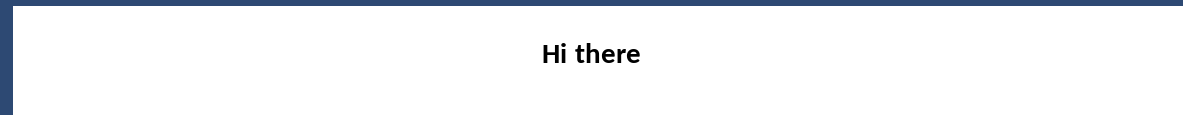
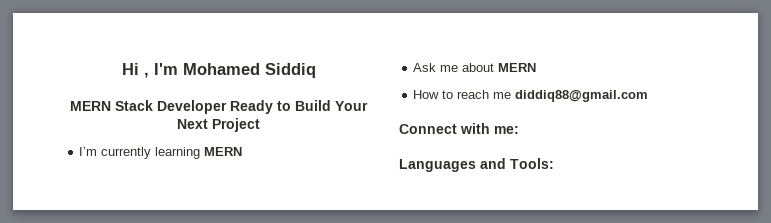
- Hi there
+ Hi , I'm Mohamed Siddiq
+ MERN Stack Developer Ready to Build Your Next Project
+ I’m currently learning MERN
+ Ask me about MERN
+ How to reach me diddiq88@gmail.com
+ Connect with me:
+ Languages and Tools:

